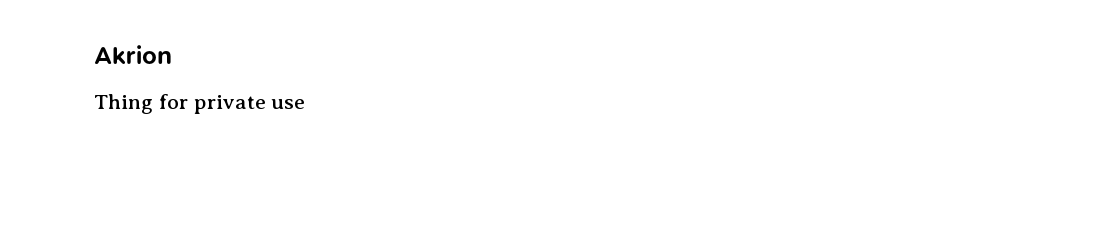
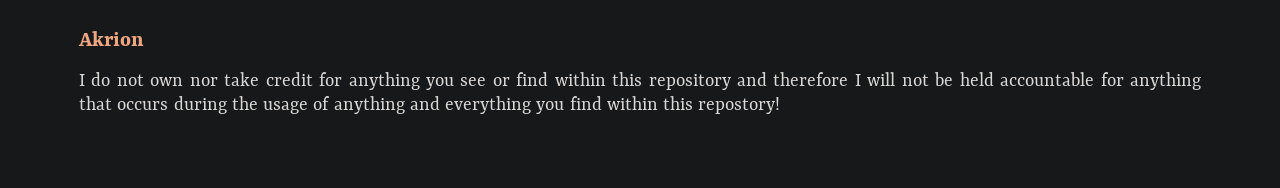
- Thing for private use
+ I do not own nor take credit for anything you see or find within this repository and therefore I will not be held accountable for anything that occurs during the usage of anything and everything you find within this repostory!

